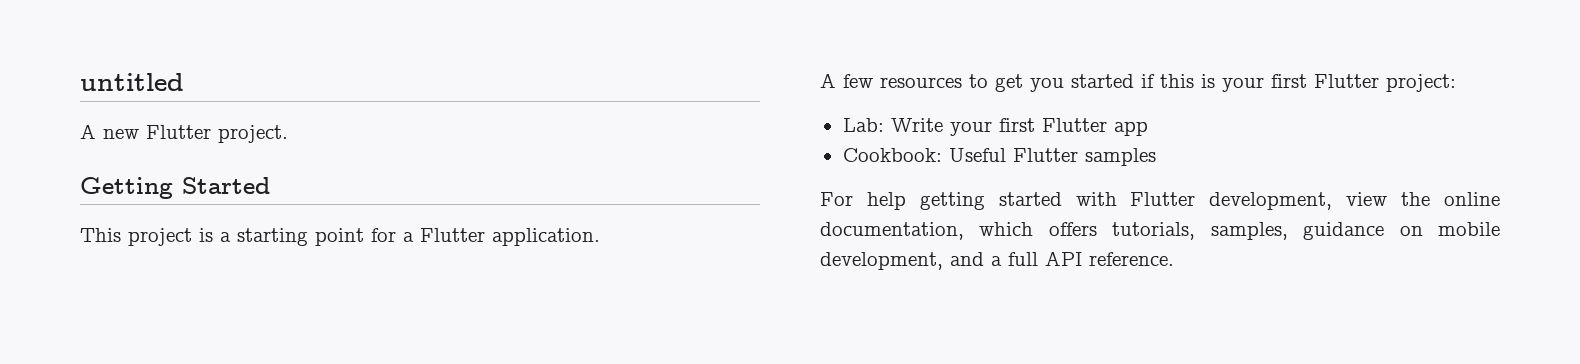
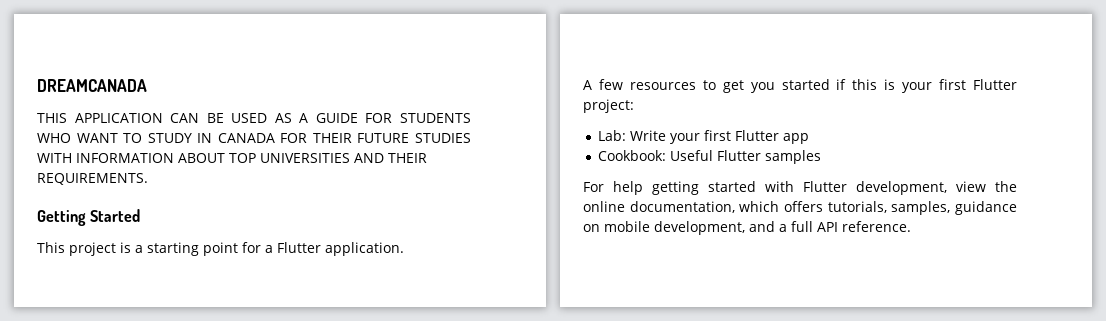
- untitled
- A new Flutter project.
+ DREAMCANADA
+ THIS APPLICATION CAN BE USED AS A GUIDE FOR STUDENTS WHO WANT TO STUDY IN CANADA FOR THEIR FUTURE STUDIES WITH INFORMATION ABOUT TOP UNIVERSITIES AND THEIR REQUIREMENTS.

